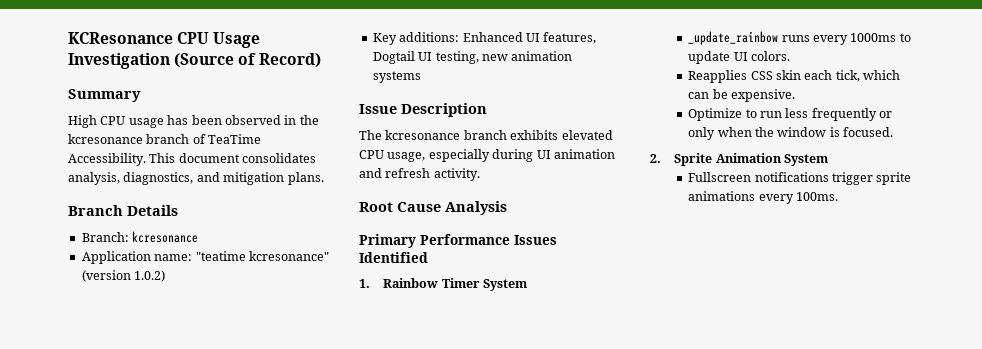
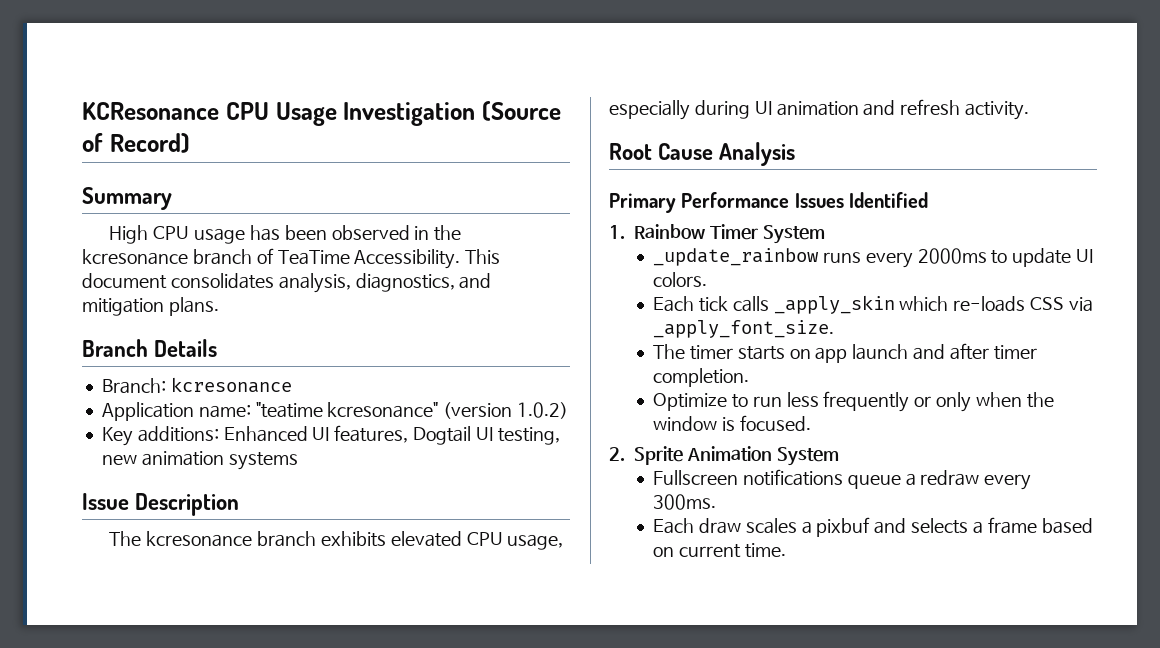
- _update_rainbow runs every 1000ms to update UI colors.
+ _update_rainbow runs every 2000ms to update UI colors.
- Reapplies CSS skin each tick, which can be expensive.
+ Each tick calls _apply_skin which re-loads CSS via _apply_font_size.
+ The timer starts on app launch and after timer completion.
- Fullscreen notifications trigger sprite animations every 100ms.
+ Fullscreen notifications queue a redraw every 300ms.
+ Each draw scales a pixbuf and selects a frame based on current time.

